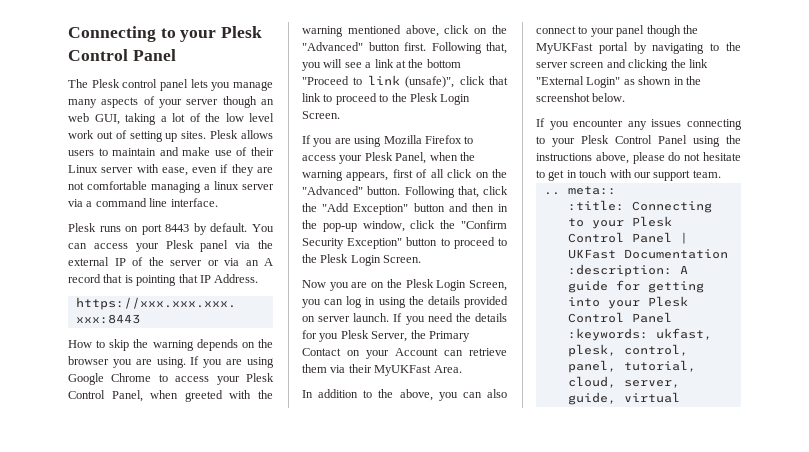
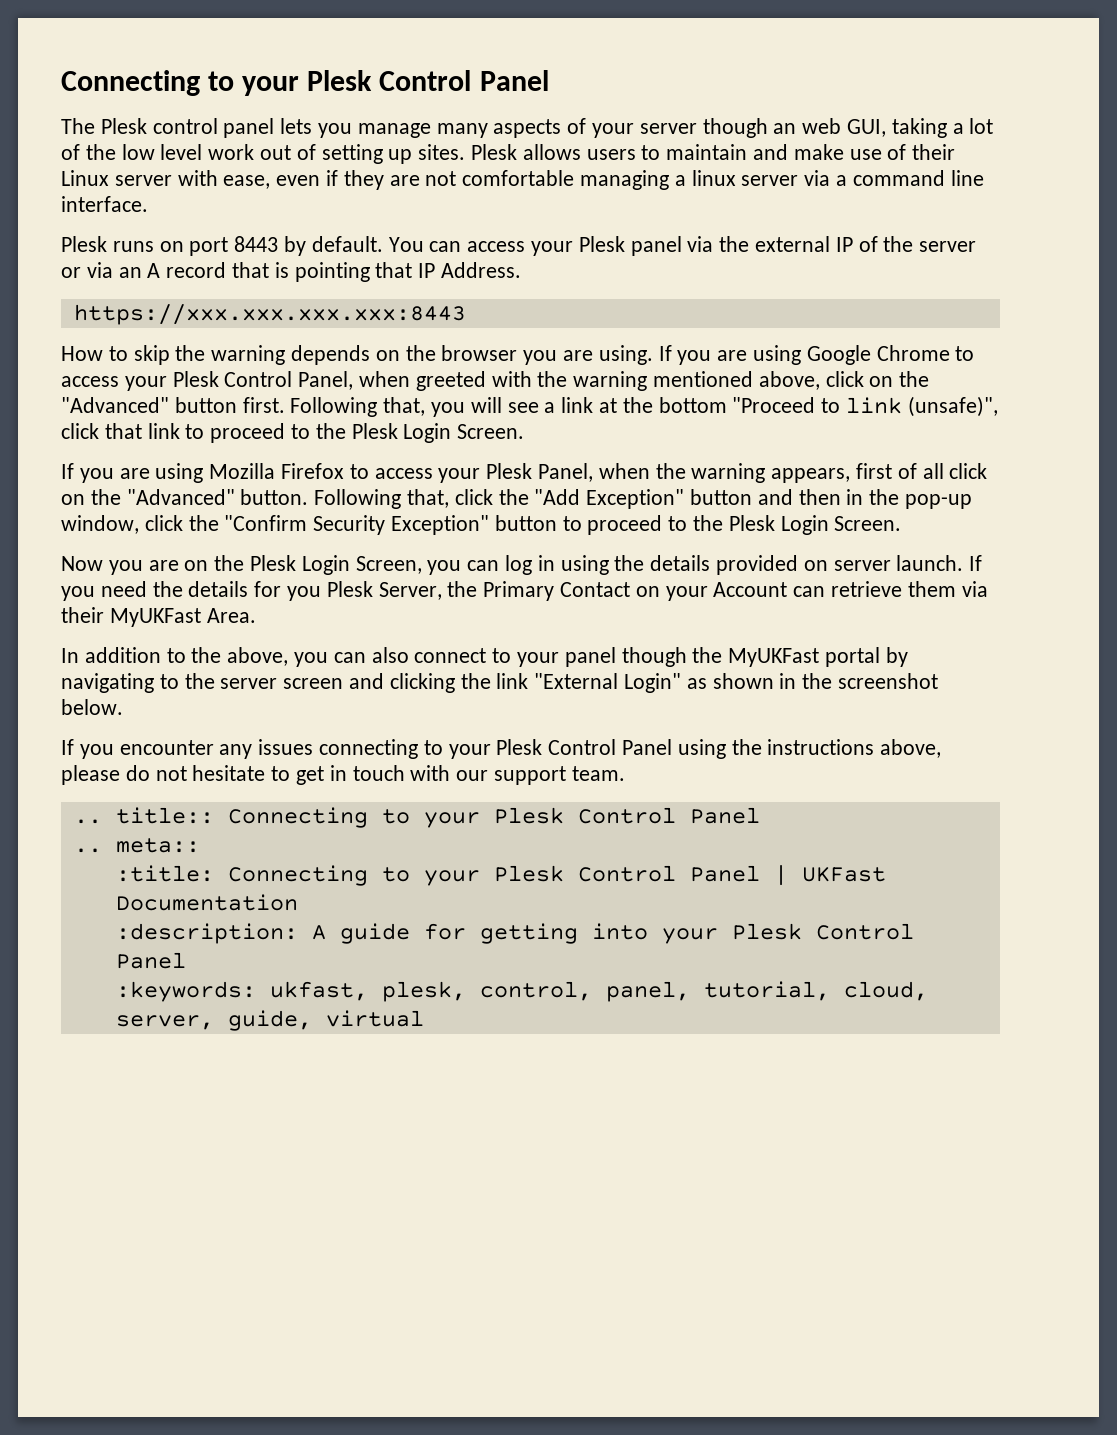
+ .. title:: Connecting to your Plesk Control Panel

